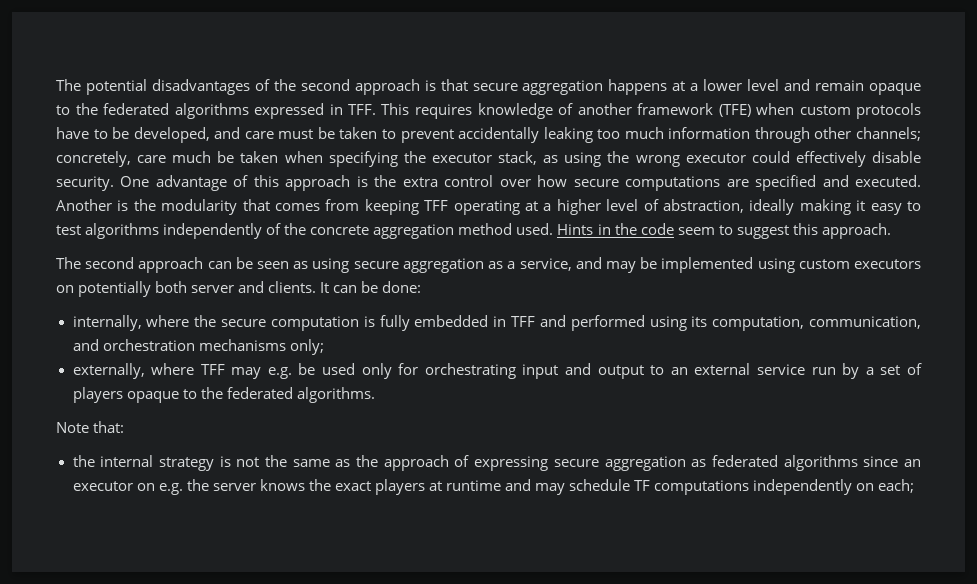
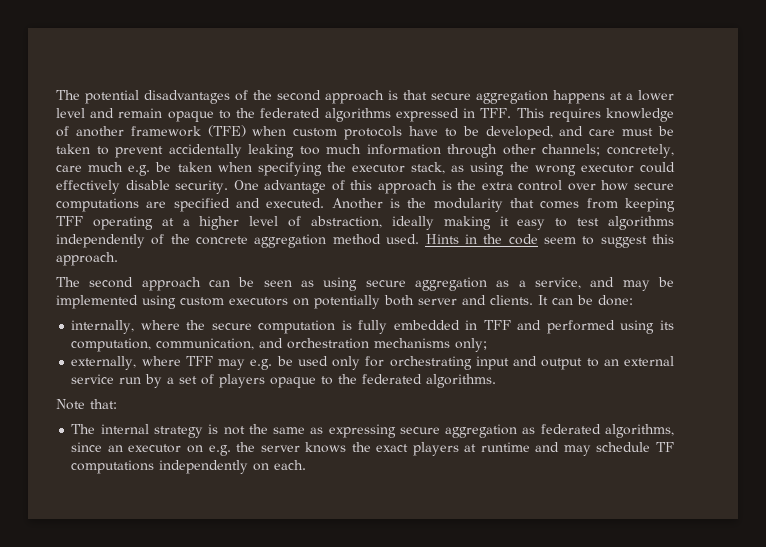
- concretely, care much be taken when specifying the executor stack, as using the wrong executor could effectively disable security.
+ concretely, care much e.g. be taken when specifying the executor stack, as using the wrong executor could effectively disable security.
- the internal strategy is not the same as the approach of expressing secure aggregation as federated algorithms since an executor on e.g. the server knows the exact players at runtime and may schedule TF computations independently on each;
+ The internal strategy is not the same as expressing secure aggregation as federated algorithms, since an executor on e.g. the server knows the exact players at runtime and may schedule TF computations independently on each.

